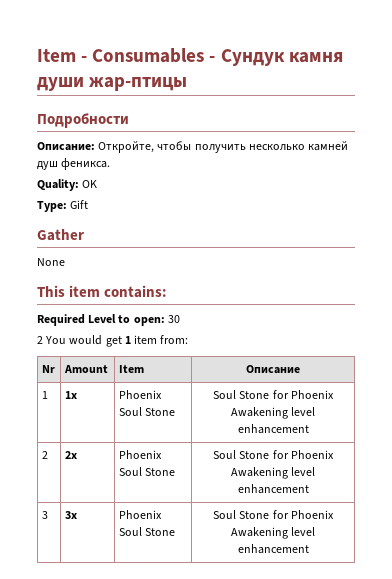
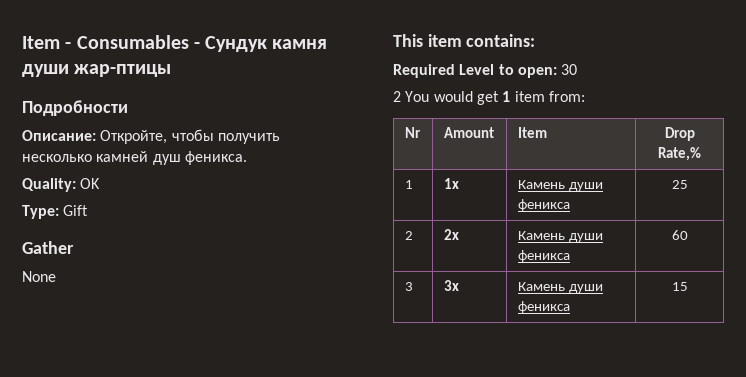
- Nr | Amount | Item | Описание
+ Nr | Amount | Item | Drop Rate,%
- 1 | 1x | Phoenix Soul Stone | Soul Stone for Phoenix Awakening level enhancement
- 2 | 2x | Phoenix Soul Stone | Soul Stone for Phoenix Awakening level enhancement
- 3 | 3x | Phoenix Soul Stone | Soul Stone for Phoenix Awakening level enhancement
+ 1 | 1x | Камень души феникса | 25
+ 2 | 2x | Камень души феникса | 60
+ 3 | 3x | Камень души феникса | 15

